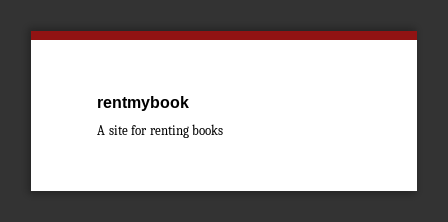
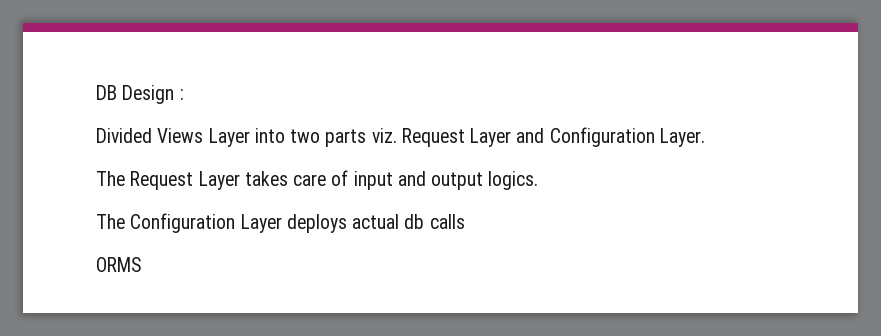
- rentmybook
- A site for renting books
+ DB Design :
+ Divided Views Layer into two parts viz. Request Layer and Configuration Layer.
+ The Request Layer takes care of input and output logics.
+ The Configuration Layer deploys actual db calls
+ ORMS

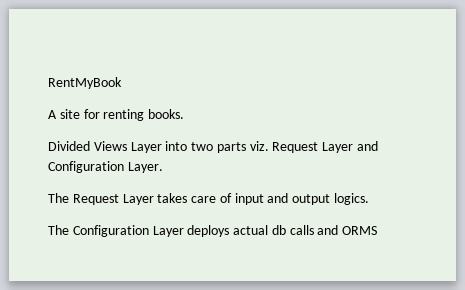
- DB Design :
+ RentMyBook
+ A site for renting books.
- The Configuration Layer deploys actual db calls
- ORMS
+ The Configuration Layer deploys actual db calls and ORMS

